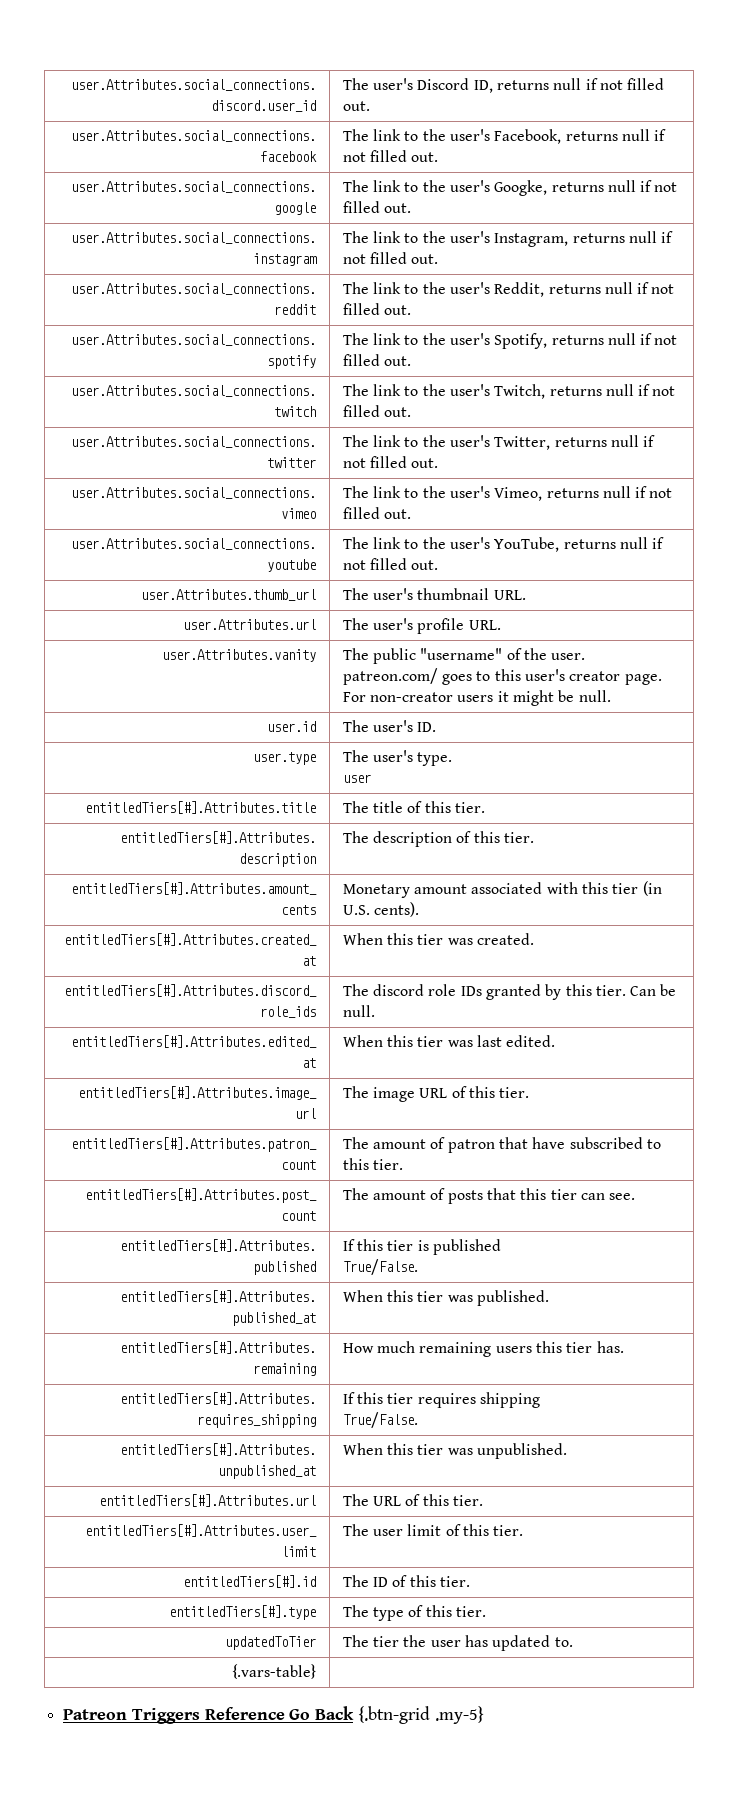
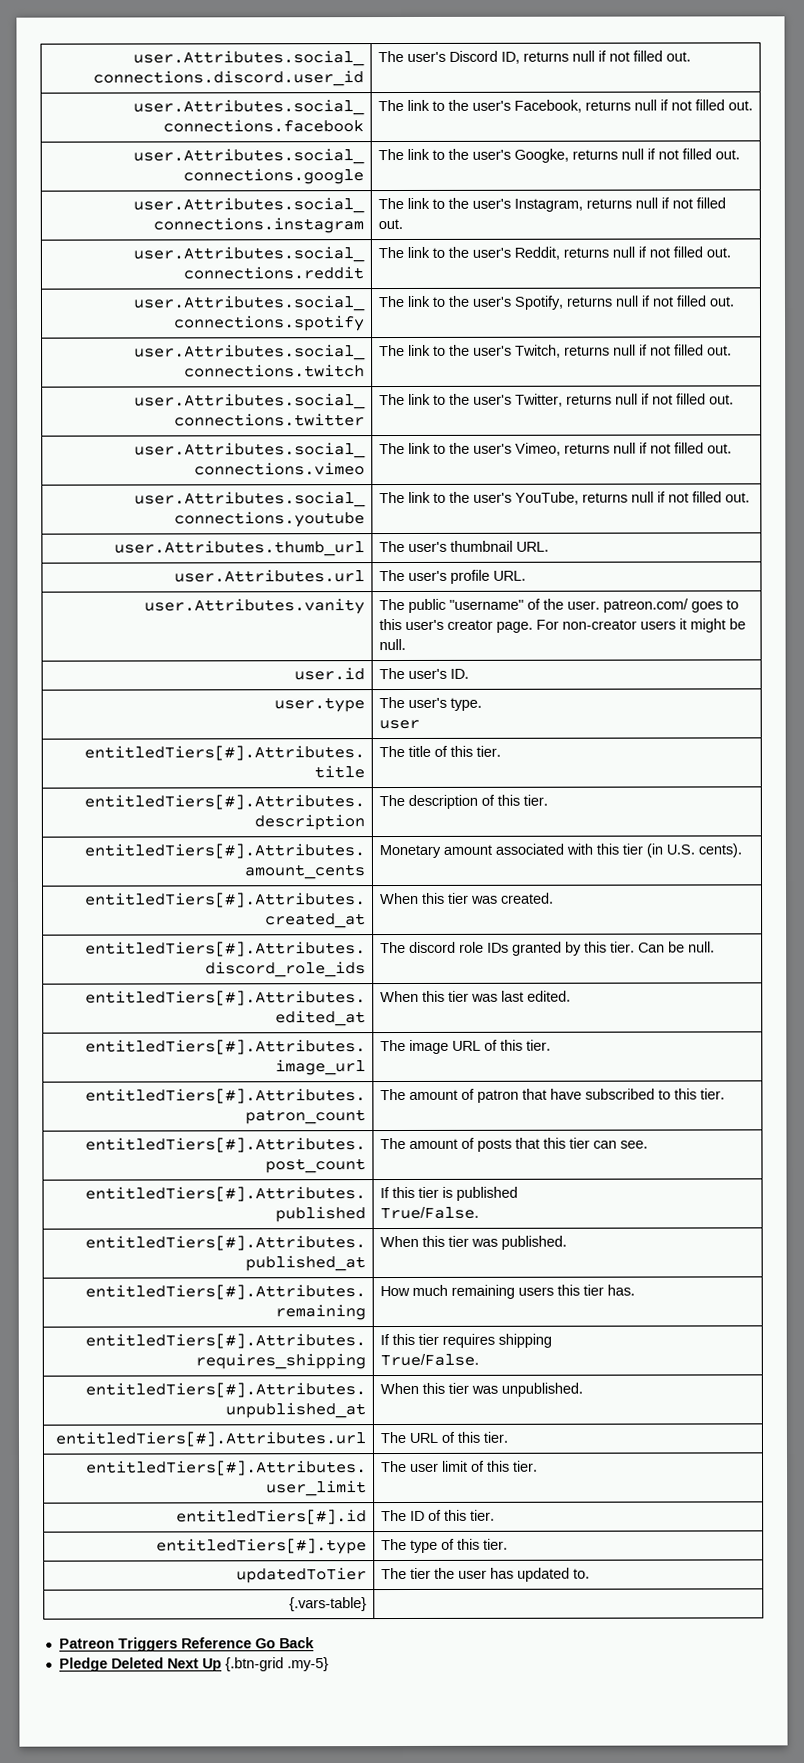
- Patreon Triggers Reference Go Back {.btn-grid .my-5}
+ Patreon Triggers Reference Go Back
+ Pledge Deleted Next Up {.btn-grid .my-5}

